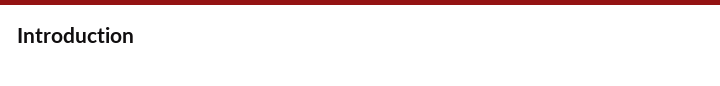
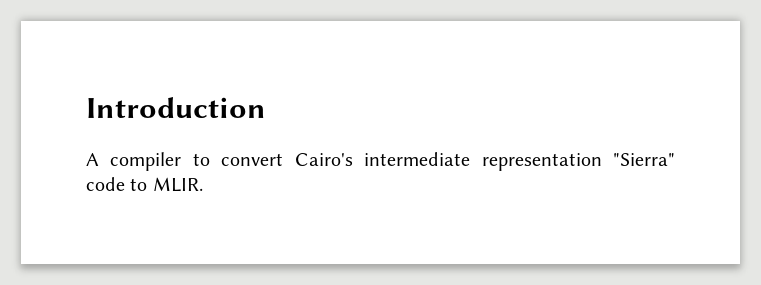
+ A compiler to convert Cairo's intermediate representation "Sierra" code to MLIR.

